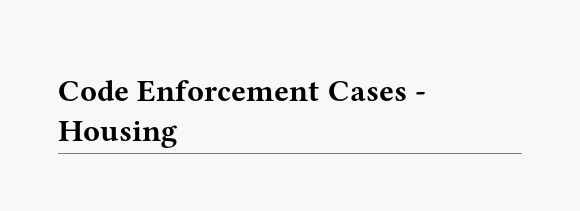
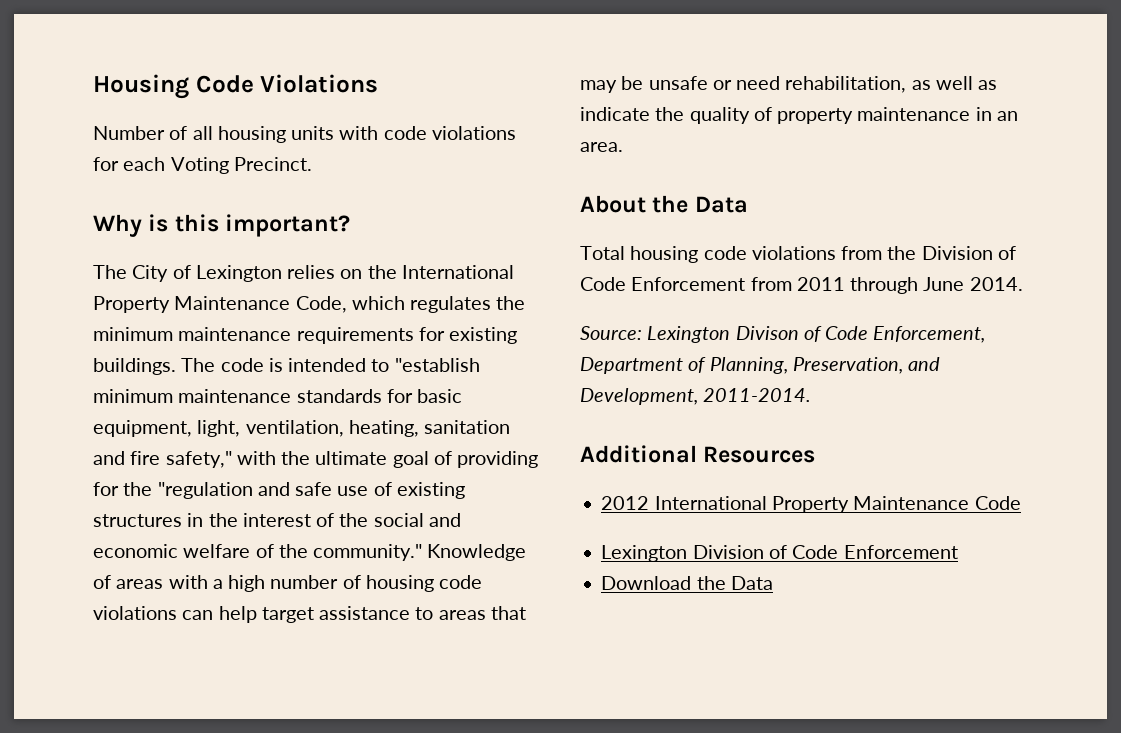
- Code Enforcement Cases - Housing
+ Housing Code Violations
+ Number of all housing units with code violations for each Voting Precinct.
+ Why is this important?
+ The City of Lexington relies on the International Property Maintenance Code, which regulates the minimum maintenance requirements for existing buildings. The code is intended to "establish minimum maintenance standards for basic equipment, light, ventilation, heating, sanitation and fire safety," with the ultimate goal of providing for the "regulation and safe use of existing structures in the interest of the social and economic welfare of the community." Knowledge of areas with a high number of housing code violations can help target assistance to areas that may be unsafe or need rehabilitation, as well as indicate the quality of property maintenance in an area.
+ About the Data
+ Total housing code violations from the Division of Code Enforcement from 2011 through June 2014.
+ Source: Lexington Divison of Code Enforcement, Department of Planning, Preservation, and Development, 2011-2014.
+ Additional Resources
+ 2012 International Property Maintenance Code
+ Lexington Division of Code Enforcement
+ Download the Data

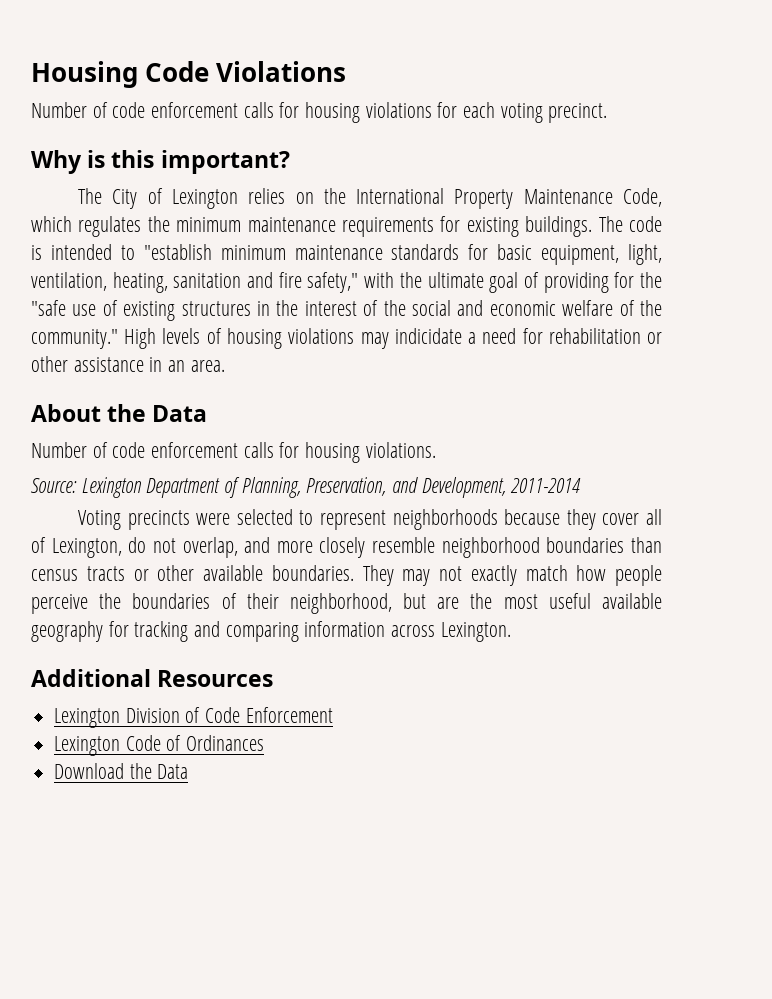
- Number of all housing units with code violations for each Voting Precinct.
+ Number of code enforcement calls for housing violations for each voting precinct.
- The code is intended to "establish minimum maintenance standards for basic equipment, light, ventilation, heating, sanitation and fire safety," with the ultimate goal of providing for the "regulation and safe use of existing structures in the interest of the social and economic welfare of the community."
+ The code is intended to "establish minimum maintenance standards for basic equipment, light, ventilation, heating, sanitation and fire safety," with the ultimate goal of providing for the "safe use of existing structures in the interest of the social and economic welfare of the community."
- Knowledge of areas with a high number of housing code violations can help target assistance to areas that may be unsafe or need rehabilitation, as well as indicate the quality of property maintenance in an area.
+ High levels of housing violations may indicidate a need for rehabilitation or other assistance in an area.
- Total housing code violations from the Division of Code Enforcement from 2011 through June 2014.
- Source: Lexington Divison of Code Enforcement, Department of Planning, Preservation, and Development, 2011-2014.
+ Number of code enforcement calls for housing violations.
+ Source: Lexington Department of Planning, Preservation, and Development, 2011-2014
+ Voting precincts were selected to represent neighborhoods because they cover all of Lexington, do not overlap, and more closely resemble neighborhood boundaries than census tracts or other available boundaries. They may not exactly match how people perceive the boundaries of their neighborhood, but are the most useful available geography for tracking and comparing information across Lexington.
  Additional Resources
- 2012 International Property Maintenance Code
+ Lexington Code of Ordinances

